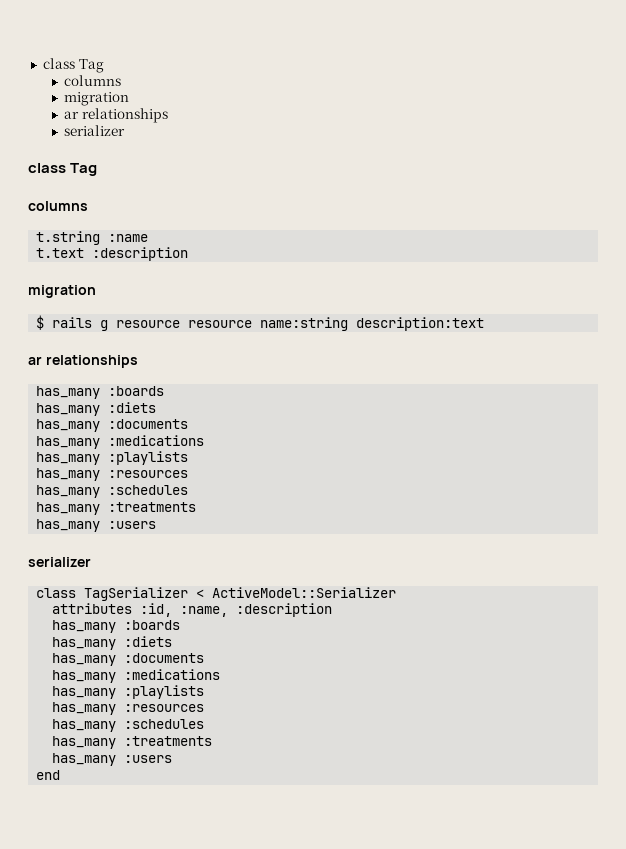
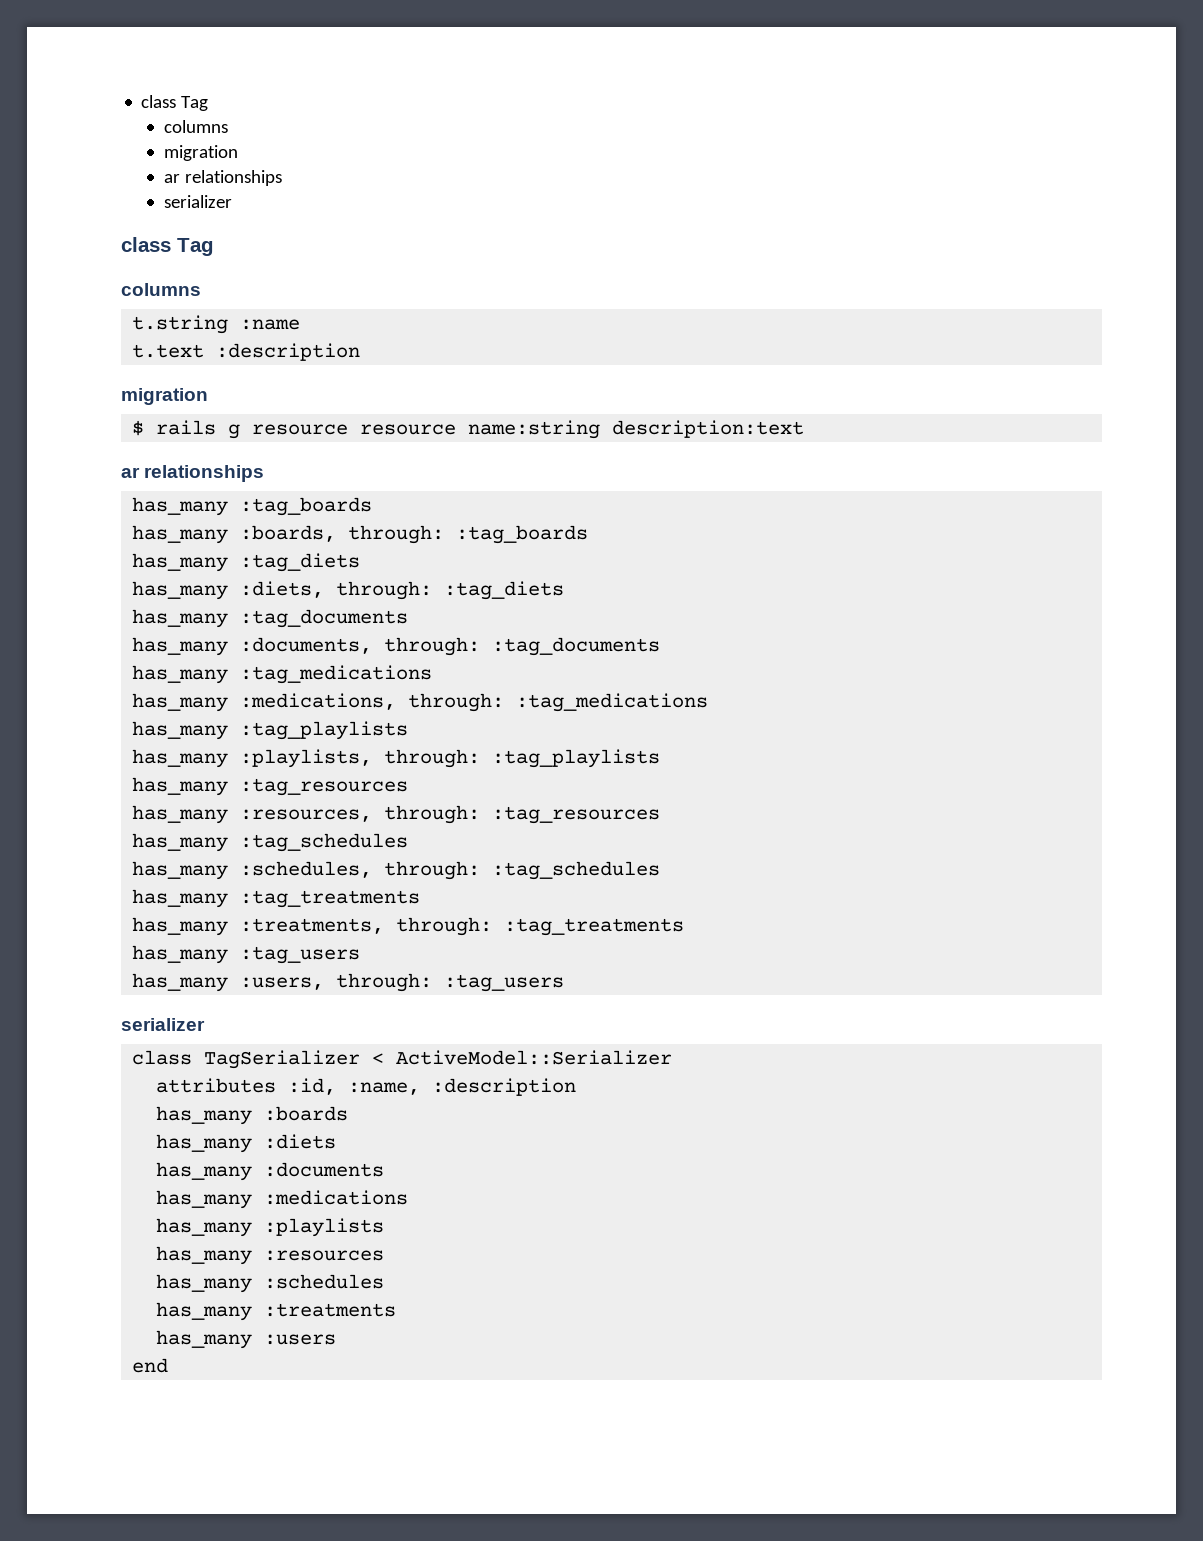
  $ rails g resource resource name:string description:text
  ar relationships
- has_many :boards
- has_many :diets
- has_many :documents
- has_many :medications
- has_many :playlists
- has_many :resources
- has_many :schedules
- has_many :treatments
- has_many :users
+ has_many :tag_boards
+ has_many :boards, through: :tag_boards
+ has_many :tag_diets
+ has_many :diets, through: :tag_diets
+ has_many :tag_documents
+ has_many :documents, through: :tag_documents
+ has_many :tag_medications
+ has_many :medications, through: :tag_medications
+ has_many :tag_playlists
+ has_many :playlists, through: :tag_playlists
+ has_many :tag_resources
+ has_many :resources, through: :tag_resources
+ has_many :tag_schedules
+ has_many :schedules, through: :tag_schedules
+ has_many :tag_treatments
+ has_many :treatments, through: :tag_treatments
+ has_many :tag_users
+ has_many :users, through: :tag_users

